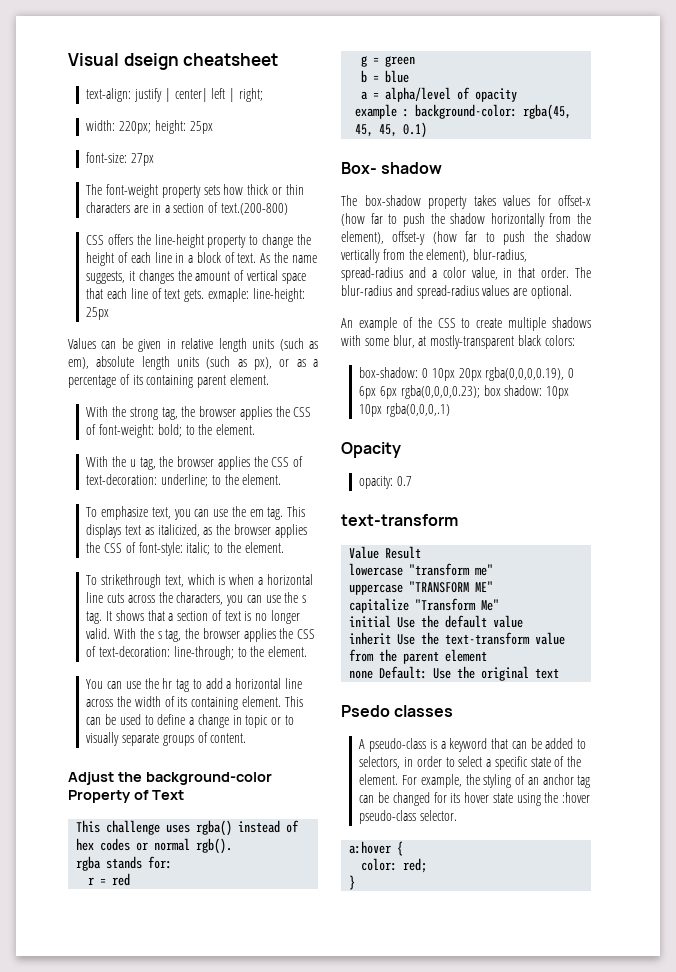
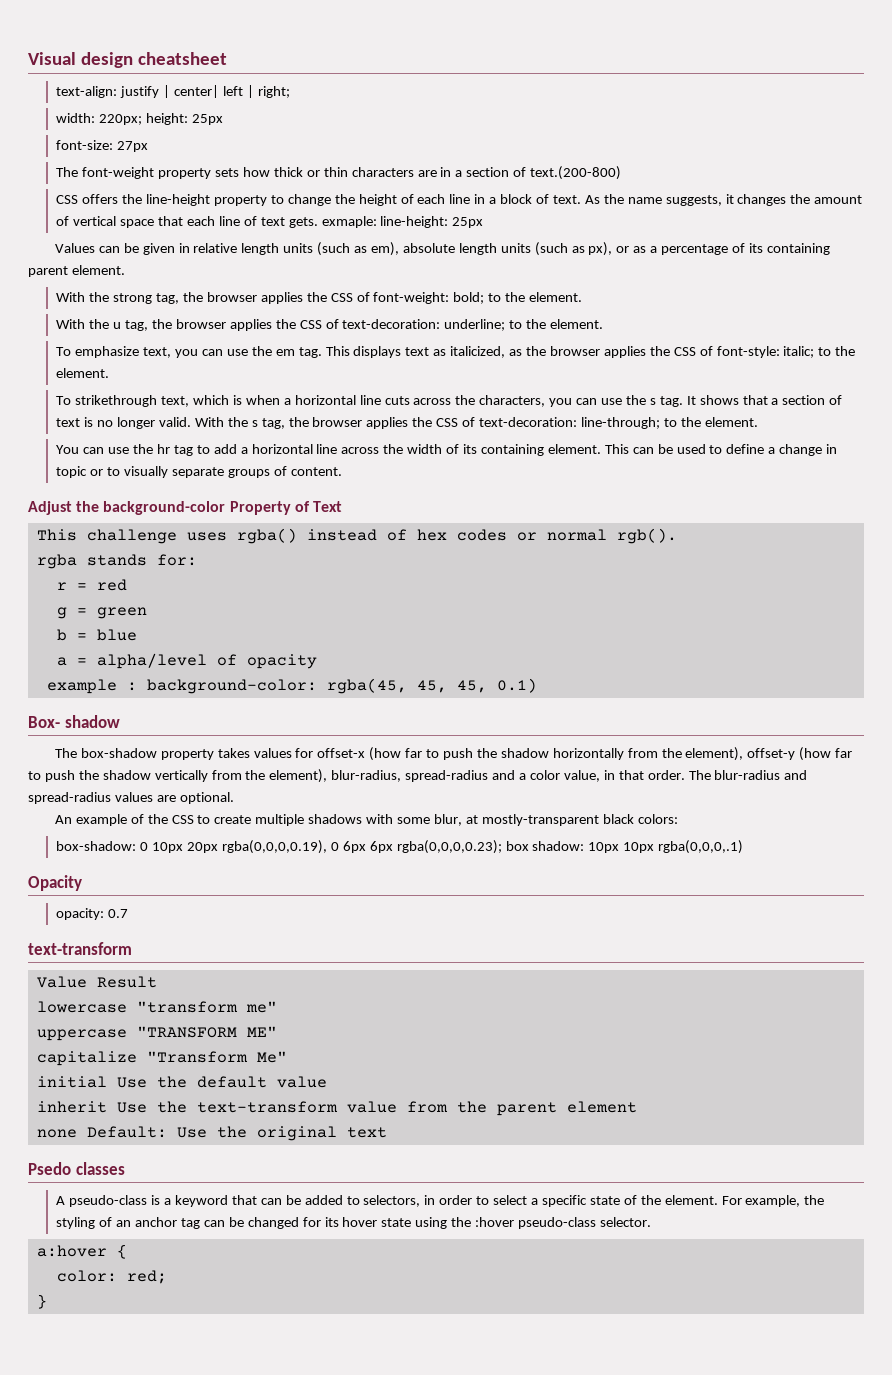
- Visual dseign cheatsheet
+ Visual design cheatsheet

